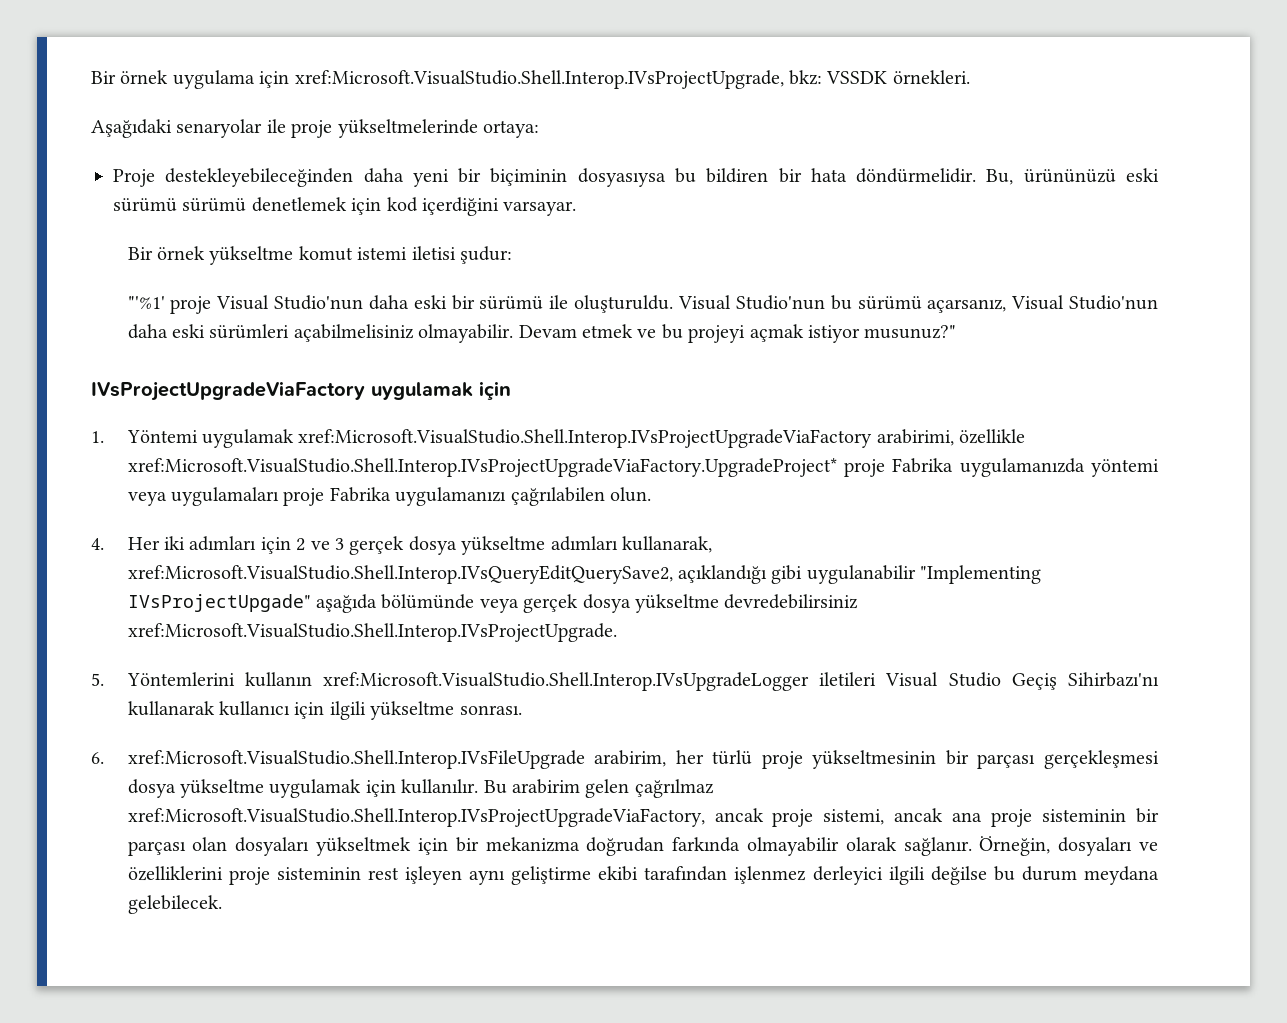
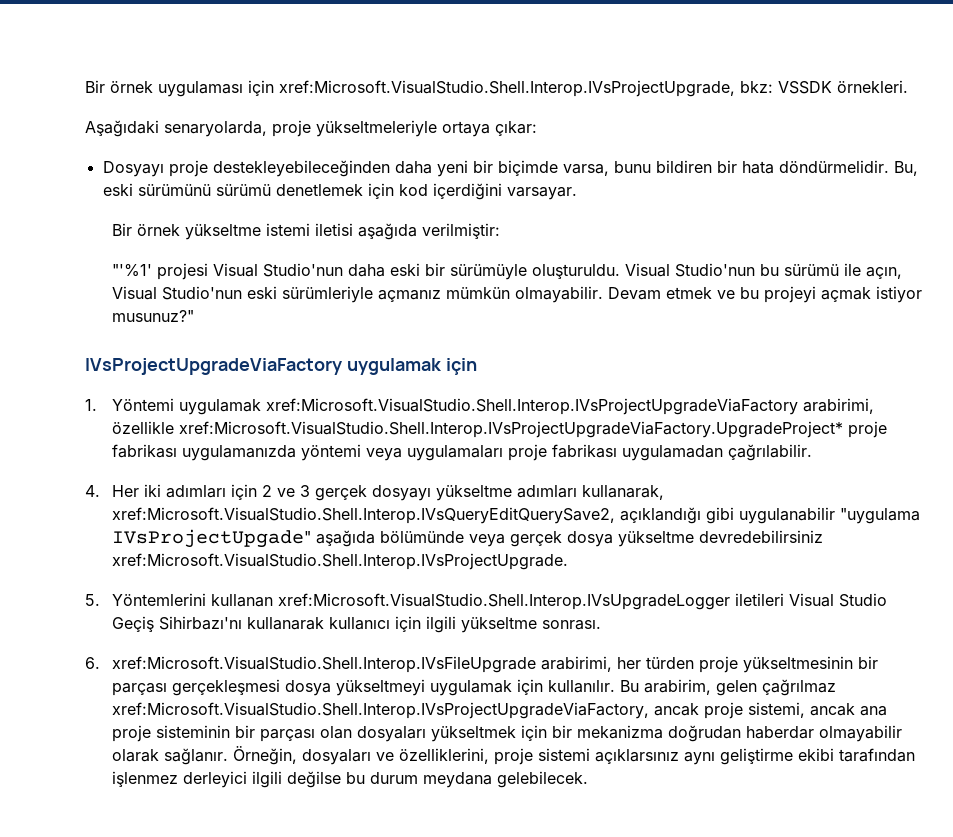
- Bir örnek uygulama için xref:Microsoft.VisualStudio.Shell.Interop.IVsProjectUpgrade, bkz: VSSDK örnekleri.
+ Bir örnek uygulaması için xref:Microsoft.VisualStudio.Shell.Interop.IVsProjectUpgrade, bkz: VSSDK örnekleri.
- Aşağıdaki senaryolar ile proje yükseltmelerinde ortaya:
- Proje destekleyebileceğinden daha yeni bir biçiminin dosyasıysa bu bildiren bir hata döndürmelidir.
+ Aşağıdaki senaryolarda, proje yükseltmeleriyle ortaya çıkar:
+ Dosyayı proje destekleyebileceğinden daha yeni bir biçimde varsa, bunu bildiren bir hata döndürmelidir.
- Bu, ürününüzü eski sürümü sürümü denetlemek için kod içerdiğini varsayar.
+ Bu, eski sürümünü sürümü denetlemek için kod içerdiğini varsayar.
- Bir örnek yükseltme komut istemi iletisi şudur:
+ Bir örnek yükseltme istemi iletisi aşağıda verilmiştir:
- "'%1' proje Visual Studio'nun daha eski bir sürümü ile oluşturuldu.
+ "'%1' projesi Visual Studio'nun daha eski bir sürümüyle oluşturuldu.
- Visual Studio'nun bu sürümü açarsanız, Visual Studio'nun daha eski sürümleri açabilmelisiniz olmayabilir.
+ Visual Studio'nun bu sürümü ile açın, Visual Studio'nun eski sürümleriyle açmanız mümkün olmayabilir.
- 1. Yöntemi uygulamak xref:Microsoft.VisualStudio.Shell.Interop.IVsProjectUpgradeViaFactory arabirimi, özellikle xref:Microsoft.VisualStudio.Shell.Interop.IVsProjectUpgradeViaFactory.UpgradeProject* proje Fabrika uygulamanızda yöntemi veya uygulamaları proje Fabrika uygulamanızı çağrılabilen olun.
+ 1. Yöntemi uygulamak xref:Microsoft.VisualStudio.Shell.Interop.IVsProjectUpgradeViaFactory arabirimi, özellikle xref:Microsoft.VisualStudio.Shell.Interop.IVsProjectUpgradeViaFactory.UpgradeProject* proje fabrikası uygulamanızda yöntemi veya uygulamaları proje fabrikası uygulamadan çağrılabilir.
- 4. Her iki adımları için 2 ve 3 gerçek dosya yükseltme adımları kullanarak, xref:Microsoft.VisualStudio.Shell.Interop.IVsQueryEditQuerySave2, açıklandığı gibi uygulanabilir "Implementing IVsProjectUpgade" aşağıda bölümünde veya gerçek dosya yükseltme devredebilirsiniz xref:Microsoft.VisualStudio.Shell.Interop.IVsProjectUpgrade.
+ 4. Her iki adımları için 2 ve 3 gerçek dosyayı yükseltme adımları kullanarak, xref:Microsoft.VisualStudio.Shell.Interop.IVsQueryEditQuerySave2, açıklandığı gibi uygulanabilir "uygulama IVsProjectUpgade" aşağıda bölümünde veya gerçek dosya yükseltme devredebilirsiniz xref:Microsoft.VisualStudio.Shell.Interop.IVsProjectUpgrade.
- 5. Yöntemlerini kullanın xref:Microsoft.VisualStudio.Shell.Interop.IVsUpgradeLogger iletileri Visual Studio Geçiş Sihirbazı'nı kullanarak kullanıcı için ilgili yükseltme sonrası.
+ 5. Yöntemlerini kullanan xref:Microsoft.VisualStudio.Shell.Interop.IVsUpgradeLogger iletileri Visual Studio Geçiş Sihirbazı'nı kullanarak kullanıcı için ilgili yükseltme sonrası.
- 6. xref:Microsoft.VisualStudio.Shell.Interop.IVsFileUpgrade arabirim, her türlü proje yükseltmesinin bir parçası gerçekleşmesi dosya yükseltme uygulamak için kullanılır.
+ 6. xref:Microsoft.VisualStudio.Shell.Interop.IVsFileUpgrade arabirimi, her türden proje yükseltmesinin bir parçası gerçekleşmesi dosya yükseltmeyi uygulamak için kullanılır.
- Bu arabirim gelen çağrılmaz xref:Microsoft.VisualStudio.Shell.Interop.IVsProjectUpgradeViaFactory, ancak proje sistemi, ancak ana proje sisteminin bir parçası olan dosyaları yükseltmek için bir mekanizma doğrudan farkında olmayabilir olarak sağlanır.
+ Bu arabirim, gelen çağrılmaz xref:Microsoft.VisualStudio.Shell.Interop.IVsProjectUpgradeViaFactory, ancak proje sistemi, ancak ana proje sisteminin bir parçası olan dosyaları yükseltmek için bir mekanizma doğrudan haberdar olmayabilir olarak sağlanır.
- Örneğin, dosyaları ve özelliklerini proje sisteminin rest işleyen aynı geliştirme ekibi tarafından işlenmez derleyici ilgili değilse bu durum meydana gelebilecek.
+ Örneğin, dosyaları ve özelliklerini, proje sistemi açıklarsınız aynı geliştirme ekibi tarafından işlenmez derleyici ilgili değilse bu durum meydana gelebilecek.

